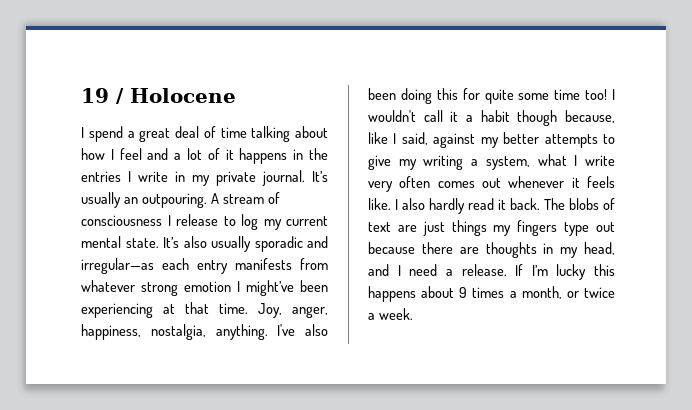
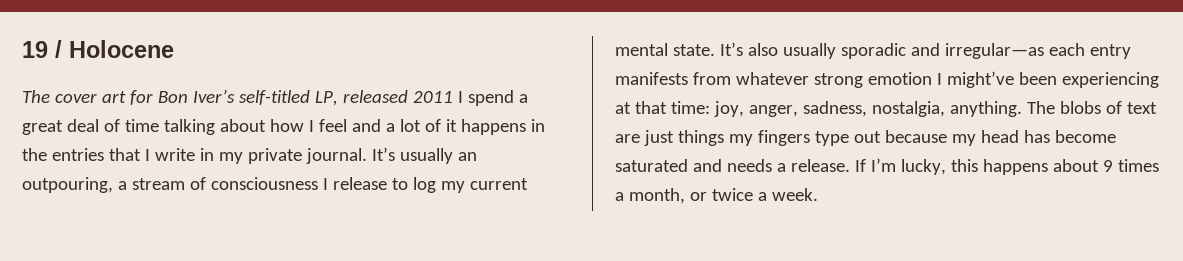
- I spend a great deal of time talking about how I feel and a lot of it happens in the entries I write in my private journal.
+ The cover art for Bon Iver’s self-titled LP, released 2011 I spend a great deal of time talking about how I feel and a lot of it happens in the entries that I write in my private journal.
- It’s usually an outpouring. A stream of consciousness I release to log my current mental state.
+ It’s usually an outpouring, a stream of consciousness I release to log my current mental state.
- It’s also usually sporadic and irregular—as each entry manifests from whatever strong emotion I might’ve been experiencing at that time. Joy, anger, happiness, nostalgia, anything. I've also been doing this for quite some time too! I wouldn't call it a habit though because, like I said, against my better attempts to give my writing a system, what I write very often comes out whenever it feels like. I also hardly read it back.
+ It’s also usually sporadic and irregular—as each entry manifests from whatever strong emotion I might’ve been experiencing at that time: joy, anger, sadness, nostalgia, anything.
- The blobs of text are just things my fingers type out because there are thoughts in my head, and I need a release.
+ The blobs of text are just things my fingers type out because my head has become saturated and needs a release.
- If I’m lucky this happens about 9 times a month, or twice a week.
+ If I’m lucky, this happens about 9 times a month, or twice a week.

